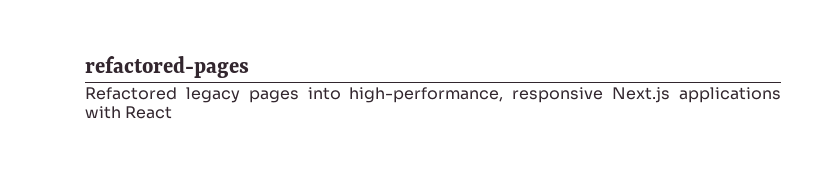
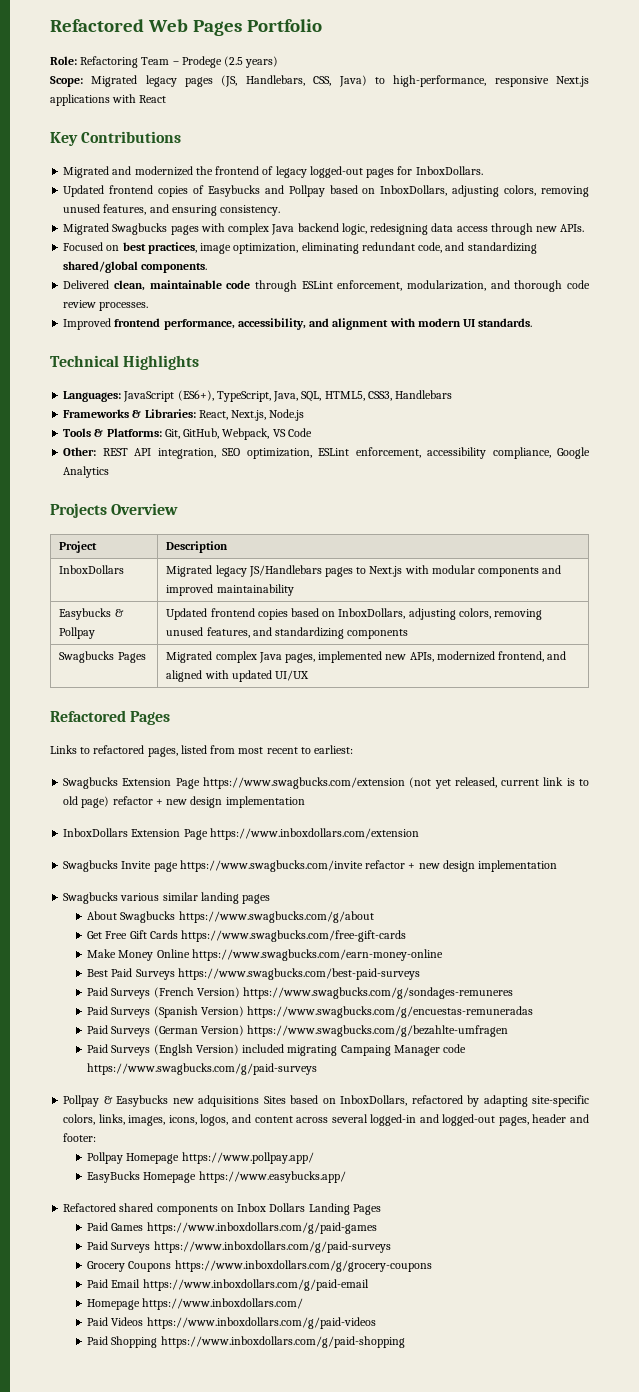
- refactored-pages
- Refactored legacy pages into high-performance, responsive Next.js applications with React
+ Refactored Web Pages Portfolio
+ Role: Refactoring Team – Prodege (2.5 years)
+ Scope: Migrated legacy pages (JS, Handlebars, CSS, Java) to high-performance, responsive Next.js applications with React
+ Key Contributions
+ Migrated and modernized the frontend of legacy logged-out pages for InboxDollars.
+ Updated frontend copies of Easybucks and Pollpay based on InboxDollars, adjusting colors, removing unused features, and ensuring consistency.
+ Migrated Swagbucks pages with complex Java backend logic, redesigning data access through new APIs.
+ Focused on best practices, image optimization, eliminating redundant code, and standardizing shared/global components.
+ Delivered clean, maintainable code through ESLint enforcement, modularization, and thorough code review processes.
+ Improved frontend performance, accessibility, and alignment with modern UI standards.
+ Technical Highlights
+ Languages: JavaScript (ES6+), TypeScript, Java, SQL, HTML5, CSS3, Handlebars
+ Frameworks & Libraries: React, Next.js, Node.js
+ Tools & Platforms: Git, GitHub, Webpack, VS Code
+ Other: REST API integration, SEO optimization, ESLint enforcement, accessibility compliance, Google Analytics
+ Projects Overview
+ Project | Description
+ InboxDollars | Migrated legacy JS/Handlebars pages to Next.js with modular components and improved maintainability
+ Easybucks & Pollpay | Updated frontend copies based on InboxDollars, adjusting colors, removing unused features, and standardizing components
+ Swagbucks Pages | Migrated complex Java pages, implemented new APIs, modernized frontend, and aligned with updated UI/UX
+ Refactored Pages
+ Links to refactored pages, listed from most recent to earliest:
+ Swagbucks Extension Page https://www.swagbucks.com/extension (not yet released, current link is to old page) refactor + new design implementation
+ InboxDollars Extension Page https://www.inboxdollars.com/extension
+ Swagbucks Invite page https://www.swagbucks.com/invite refactor + new design implementation
+ Swagbucks various similar landing pages
+ About Swagbucks https://www.swagbucks.com/g/about
+ Get Free Gift Cards https://www.swagbucks.com/free-gift-cards
+ Make Money Online https://www.swagbucks.com/earn-money-online
+ Best Paid Surveys https://www.swagbucks.com/best-paid-surveys
+ Paid Surveys (French Version) https://www.swagbucks.com/g/sondages-remuneres
+ Paid Surveys (Spanish Version) https://www.swagbucks.com/g/encuestas-remuneradas
+ Paid Surveys (German Version) https://www.swagbucks.com/g/bezahlte-umfragen
+ Paid Surveys (Englsh Version) included migrating Campaing Manager code https://www.swagbucks.com/g/paid-surveys
+ Pollpay & Easybucks new adquisitions Sites based on InboxDollars, refactored by adapting site-specific colors, links, images, icons, logos, and content across several logged-in and logged-out pages, header and footer:
+ Pollpay Homepage https://www.pollpay.app/
+ EasyBucks Homepage https://www.easybucks.app/
+ Refactored shared components on Inbox Dollars Landing Pages
+ Paid Games https://www.inboxdollars.com/g/paid-games
+ Paid Surveys https://www.inboxdollars.com/g/paid-surveys
+ Grocery Coupons https://www.inboxdollars.com/g/grocery-coupons
+ Paid Email https://www.inboxdollars.com/g/paid-email
+ Homepage https://www.inboxdollars.com/
+ Paid Videos https://www.inboxdollars.com/g/paid-videos
+ Paid Shopping https://www.inboxdollars.com/g/paid-shopping

